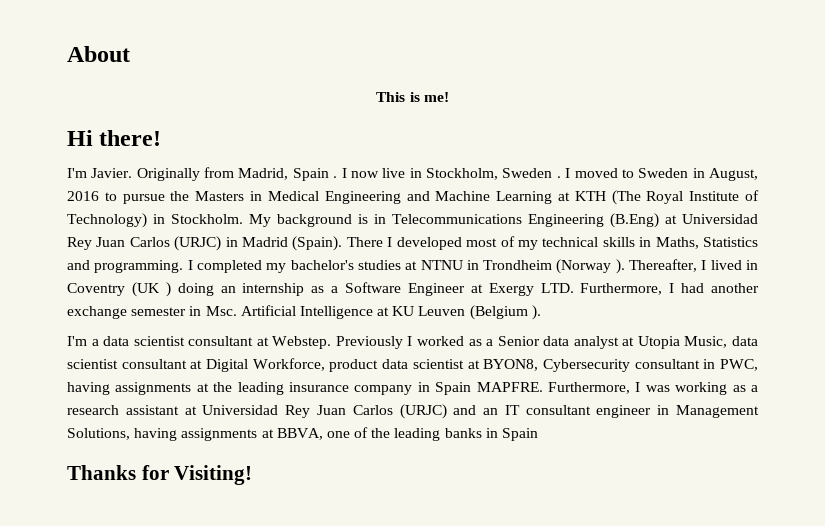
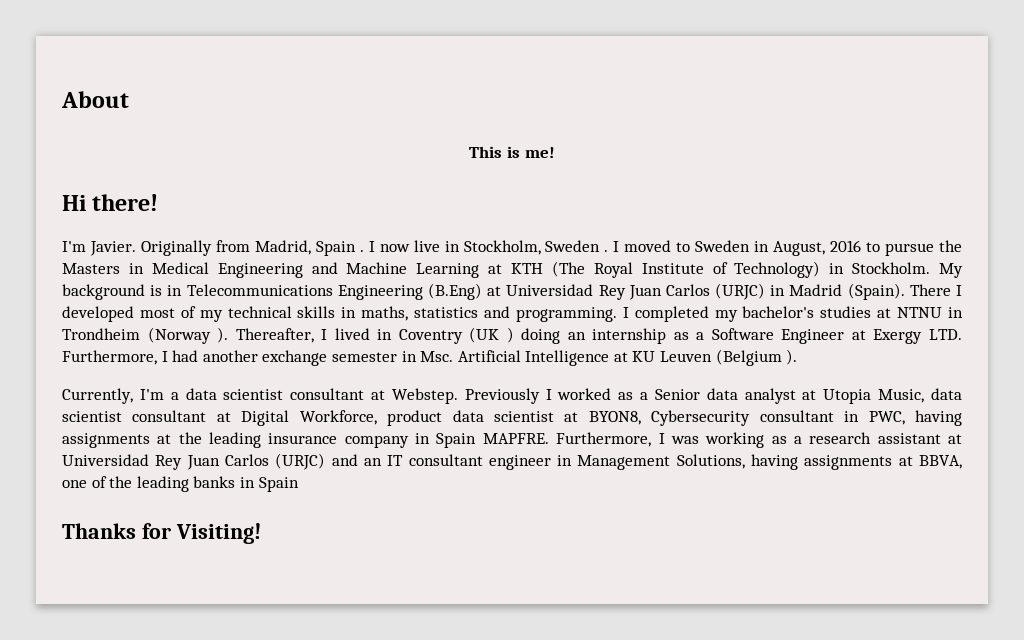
- There I developed most of my technical skills in Maths, Statistics and programming.
+ There I developed most of my technical skills in maths, statistics and programming.
- I'm a data scientist consultant at Webstep.
+ Currently, I'm a data scientist consultant at Webstep.

